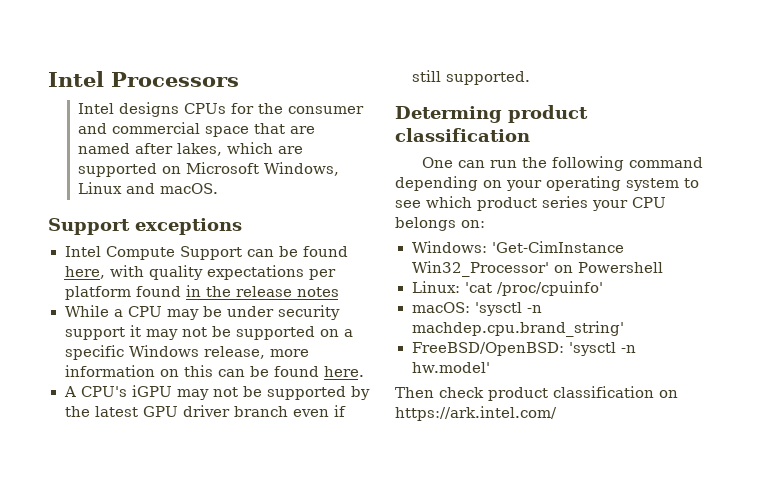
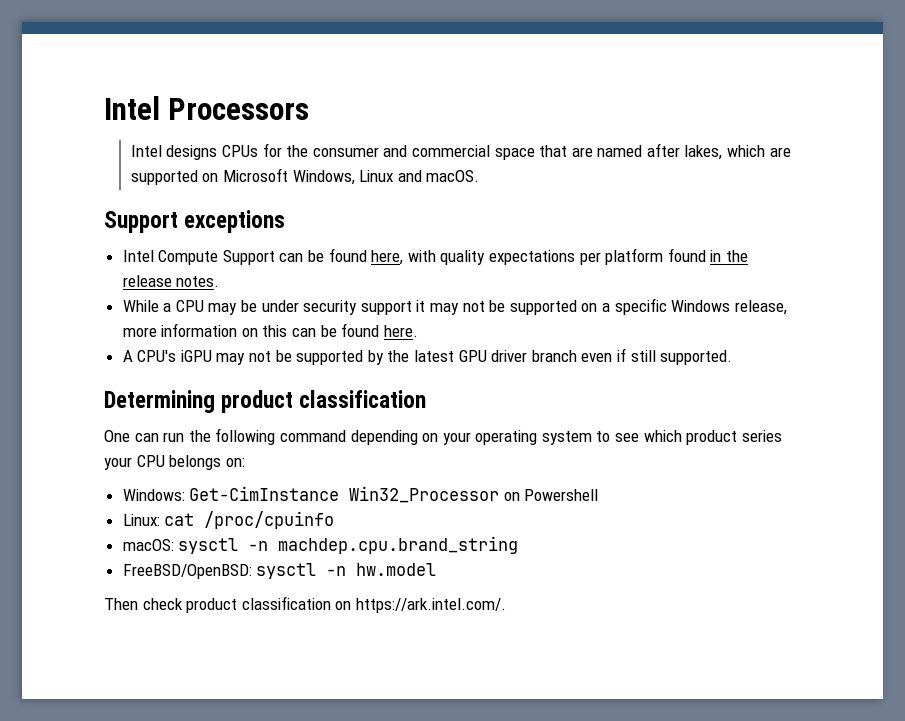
- Intel Compute Support can be found here, with quality expectations per platform found in the release notes
+ Intel Compute Support can be found here, with quality expectations per platform found in the release notes.
- Determing product classification
+ Determining product classification
- Windows: 'Get-CimInstance Win32_Processor' on Powershell
+ Windows: Get-CimInstance Win32_Processor on Powershell
- Linux: 'cat /proc/cpuinfo'
+ Linux: cat /proc/cpuinfo
- macOS: 'sysctl -n machdep.cpu.brand_string'
- FreeBSD/OpenBSD: 'sysctl -n hw.model'
+ macOS: sysctl -n machdep.cpu.brand_string
+ FreeBSD/OpenBSD: sysctl -n hw.model
- Then check product classification on https://ark.intel.com/
+ Then check product classification on https://ark.intel.com/.

